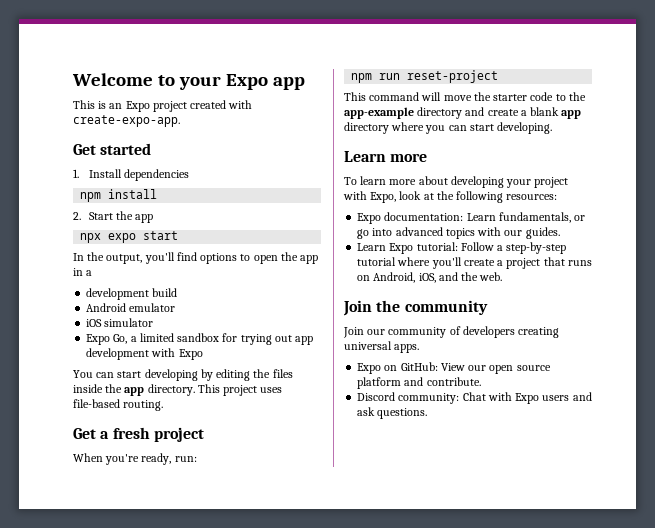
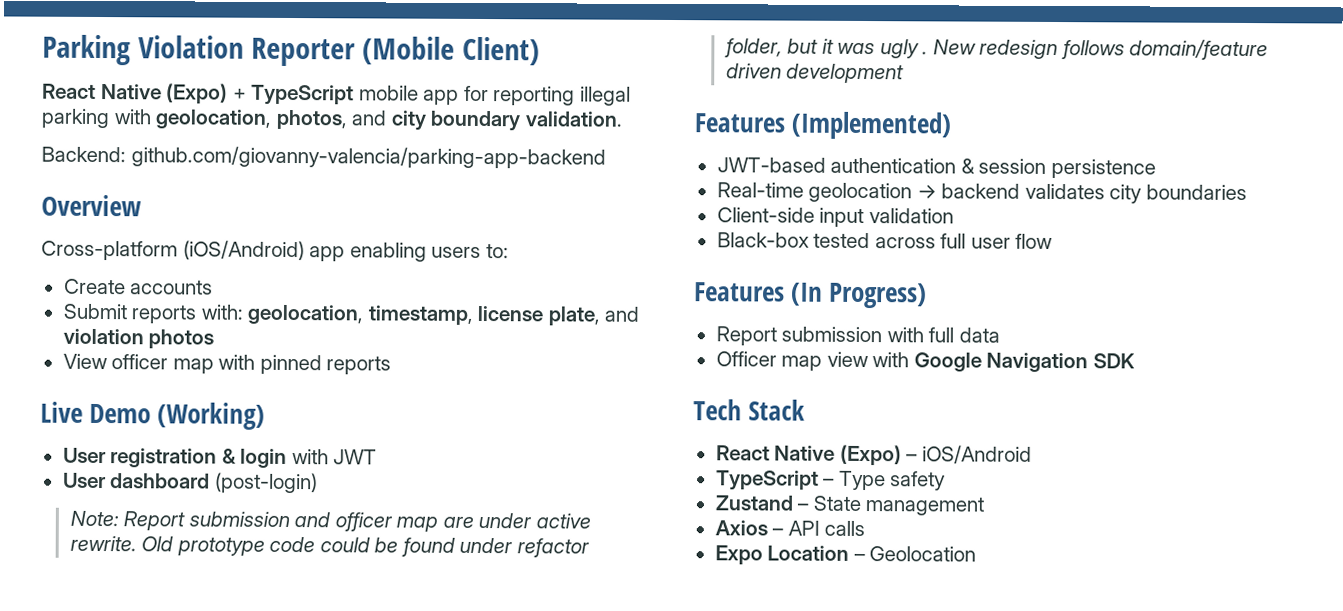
- Welcome to your Expo app
- This is an Expo project created with create-expo-app.
- Get started
- 1. Install dependencies
- npm install
- 2. Start the app
- npx expo start
- In the output, you'll find options to open the app in a
- development build
- Android emulator
- iOS simulator
- Expo Go, a limited sandbox for trying out app development with Expo
- You can start developing by editing the files inside the app directory. This project uses file-based routing.
- Get a fresh project
- When you're ready, run:
- npm run reset-project
- This command will move the starter code to the app-example directory and create a blank app directory where you can start developing.
- Learn more
- To learn more about developing your project with Expo, look at the following resources:
- Expo documentation: Learn fundamentals, or go into advanced topics with our guides.
- Learn Expo tutorial: Follow a step-by-step tutorial where you'll create a project that runs on Android, iOS, and the web.
- Join the community
- Join our community of developers creating universal apps.
- Expo on GitHub: View our open source platform and contribute.
- Discord community: Chat with Expo users and ask questions.
+ Parking Violation Reporter (Mobile Client)
+ React Native (Expo) + TypeScript mobile app for reporting illegal parking with geolocation, photos, and city boundary validation.
+ Backend: github.com/giovanny-valencia/parking-app-backend
+ Overview
+ Cross-platform (iOS/Android) app enabling users to:
+ Create accounts
+ Submit reports with: geolocation, timestamp, license plate, and violation photos
+ View officer map with pinned reports
+ Live Demo (Working)
+ User registration & login with JWT
+ User dashboard (post-login)
+ Note: Report submission and officer map are under active rewrite. Old prototype code could be found under refactor folder, but it was ugly . New redesign follows domain/feature driven development
+ Features (Implemented)
+ JWT-based authentication & session persistence
+ Real-time geolocation → backend validates city boundaries
+ Client-side input validation
+ Black-box tested across full user flow
+ Features (In Progress)
+ Report submission with full data
+ Officer map view with Google Navigation SDK
+ Tech Stack
+ React Native (Expo) – iOS/Android
+ TypeScript – Type safety
+ Zustand – State management
+ Axios – API calls
+ Expo Location – Geolocation

